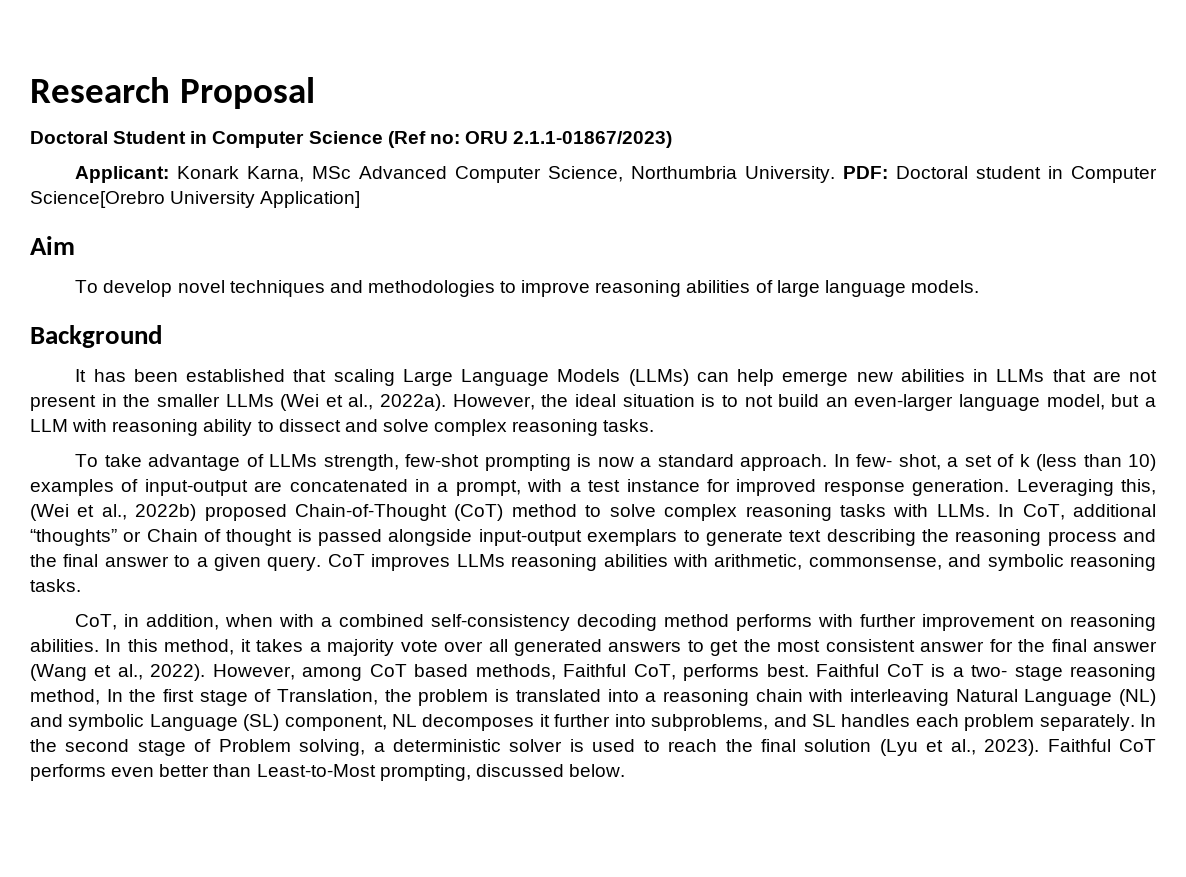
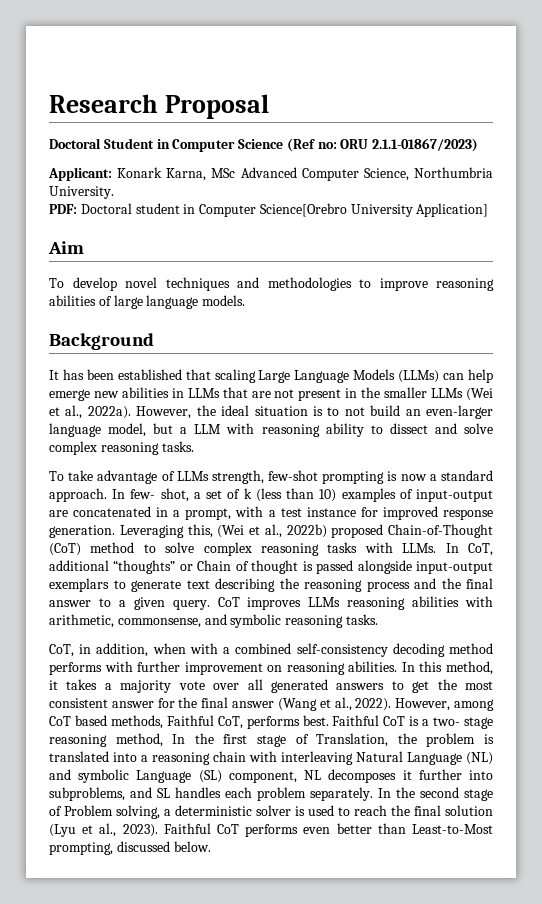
- Applicant: Konark Karna, MSc Advanced Computer Science, Northumbria University. PDF: Doctoral student in Computer Science[Orebro University Application]
+ Applicant: Konark Karna, MSc Advanced Computer Science, Northumbria University.
+ PDF: Doctoral student in Computer Science[Orebro University Application]

